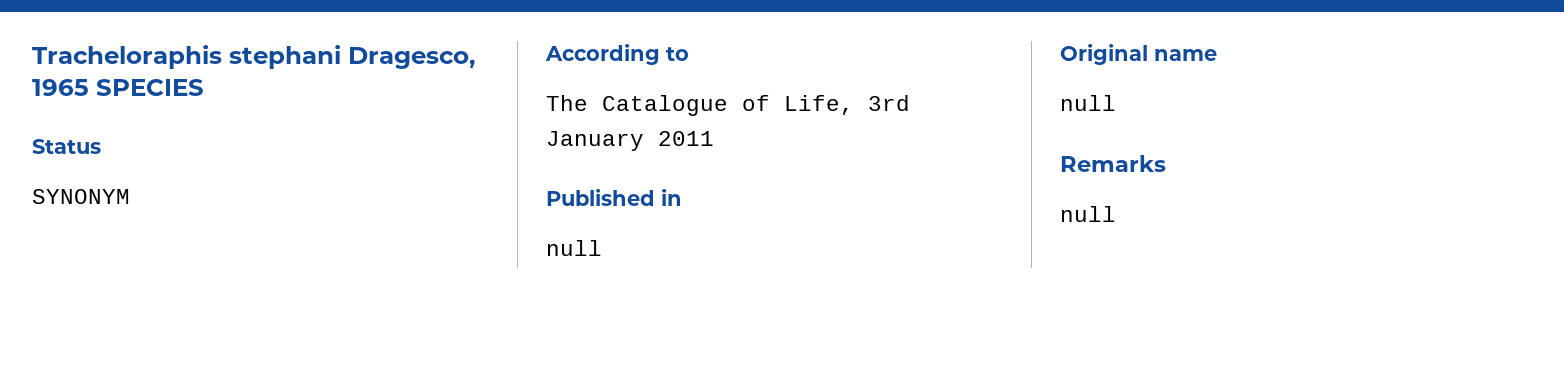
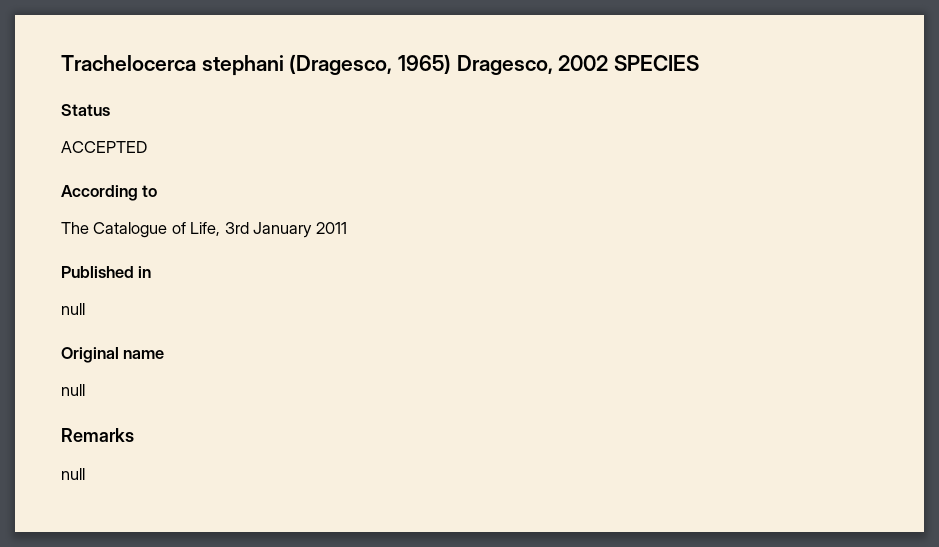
- Tracheloraphis stephani Dragesco, 1965 SPECIES
+ Trachelocerca stephani (Dragesco, 1965) Dragesco, 2002 SPECIES
- SYNONYM
+ ACCEPTED

